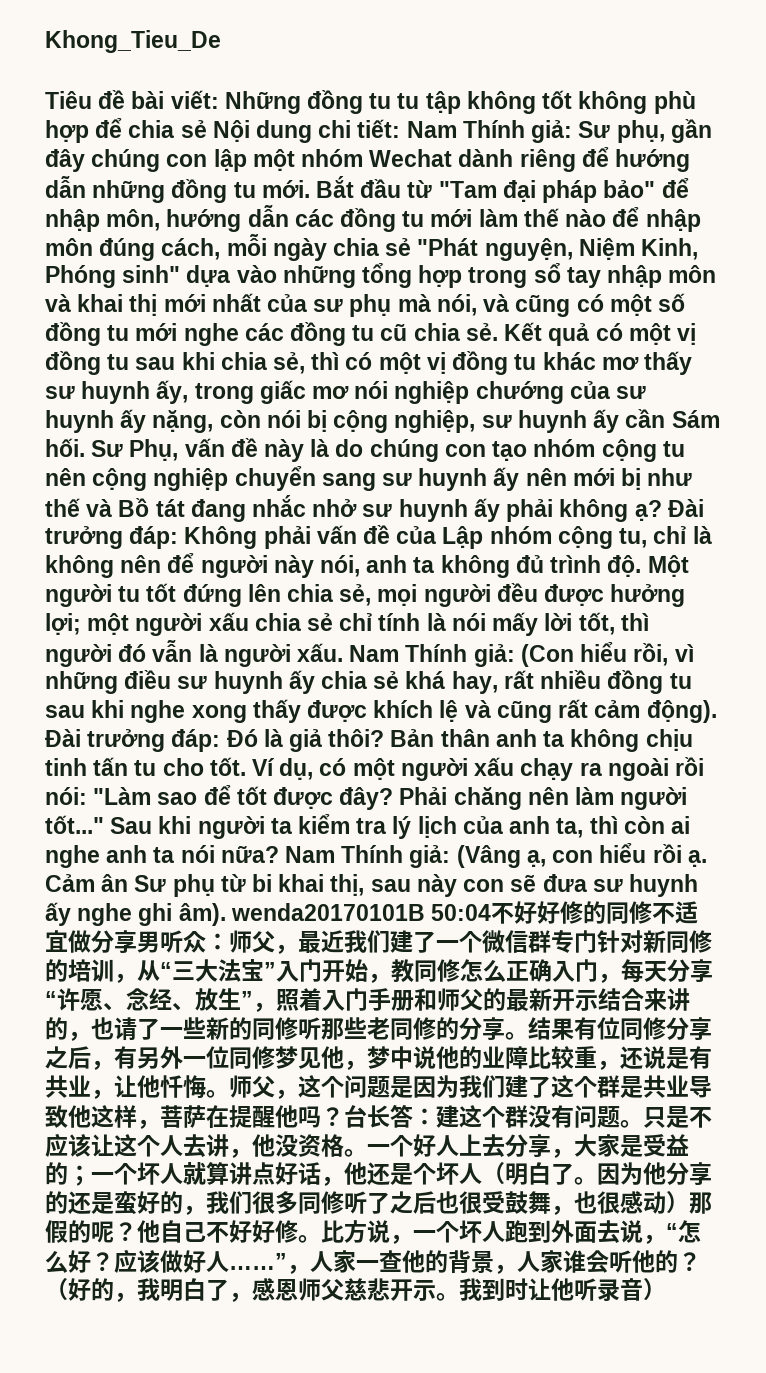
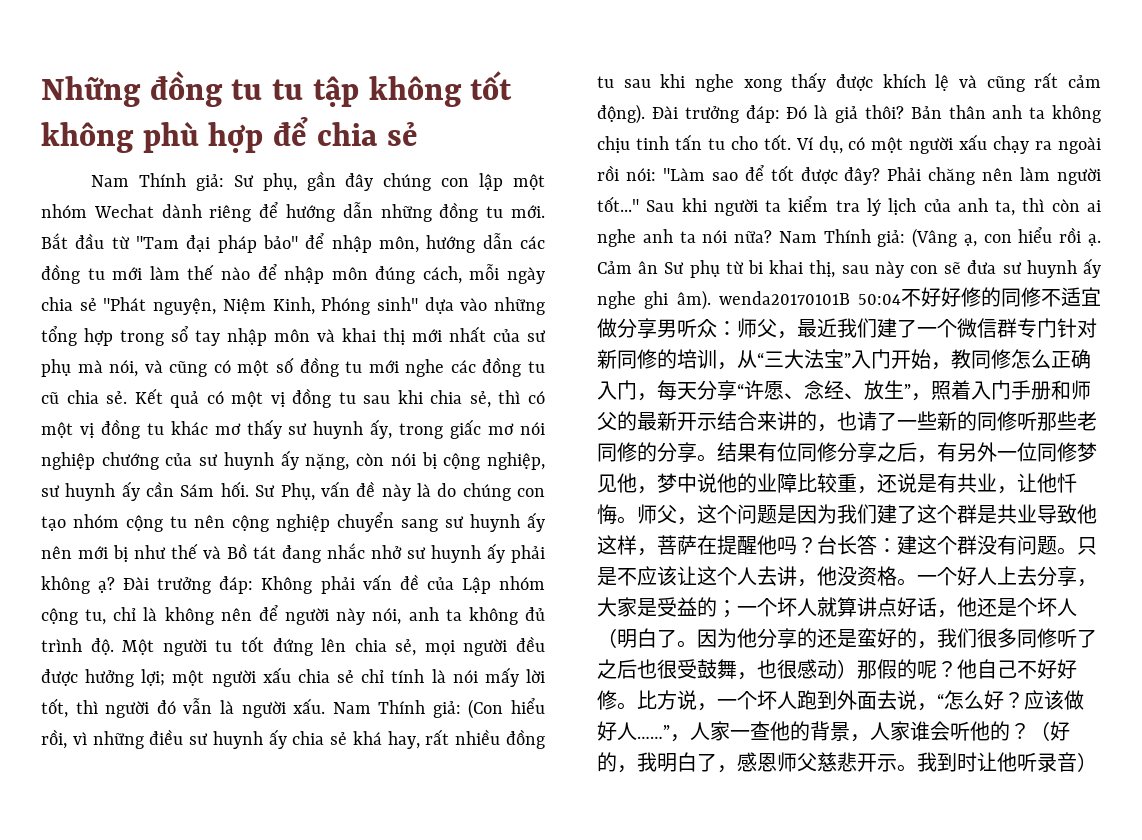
- Khong_Tieu_De
- Tiêu đề bài viết: Những đồng tu tu tập không tốt không phù hợp để chia sẻ Nội dung chi tiết: Nam Thính giả: Sư phụ, gần đây chúng con lập một nhóm Wechat dành riêng để hướng dẫn những đồng tu mới.
+ Những đồng tu tu tập không tốt không phù hợp để chia sẻ
+ Nam Thính giả: Sư phụ, gần đây chúng con lập một nhóm Wechat dành riêng để hướng dẫn những đồng tu mới.

